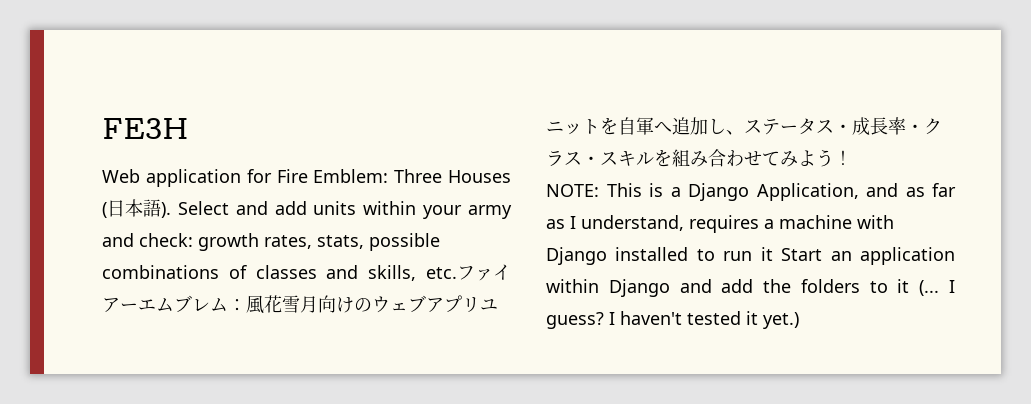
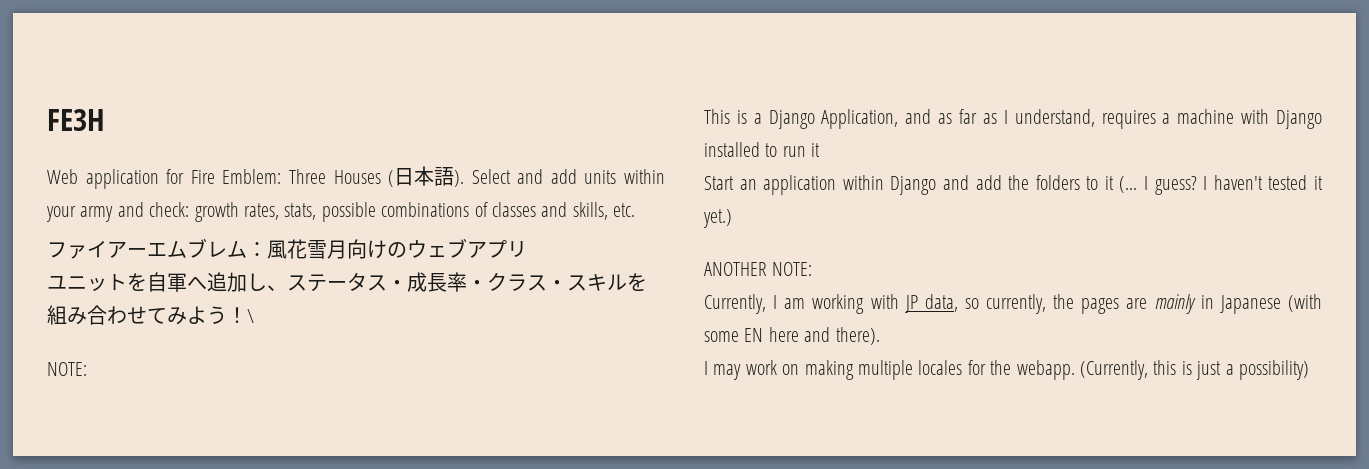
- growth rates, stats, possible combinations of classes and skills, etc.ファイアーエムブレム：
+ growth rates, stats, possible combinations of classes and skills, etc.
+ ファイアーエムブレム：
- 風花雪月向けのウェブアプリユニットを自軍へ追加し、ステータス・成長率・クラス・スキルを組み合わせてみよう！
- NOTE: This is a Django Application, and as far as I understand, requires a machine with Django installed to run it Start an application within Django and add the folders to it (...
+ 風花雪月向けのウェブアプリ
+ ユニットを自軍へ追加し、ステータス・成長率・クラス・スキルを組み合わせてみよう！\
+ NOTE:
+ This is a Django Application, and as far as I understand, requires a machine with Django installed to run it
+ Start an application within Django and add the folders to it (...
+ ANOTHER NOTE:
+ Currently, I am working with JP data, so currently, the pages are mainly in Japanese (with some EN here and there).
+ I may work on making multiple locales for the webapp. (Currently, this is just a possibility)

